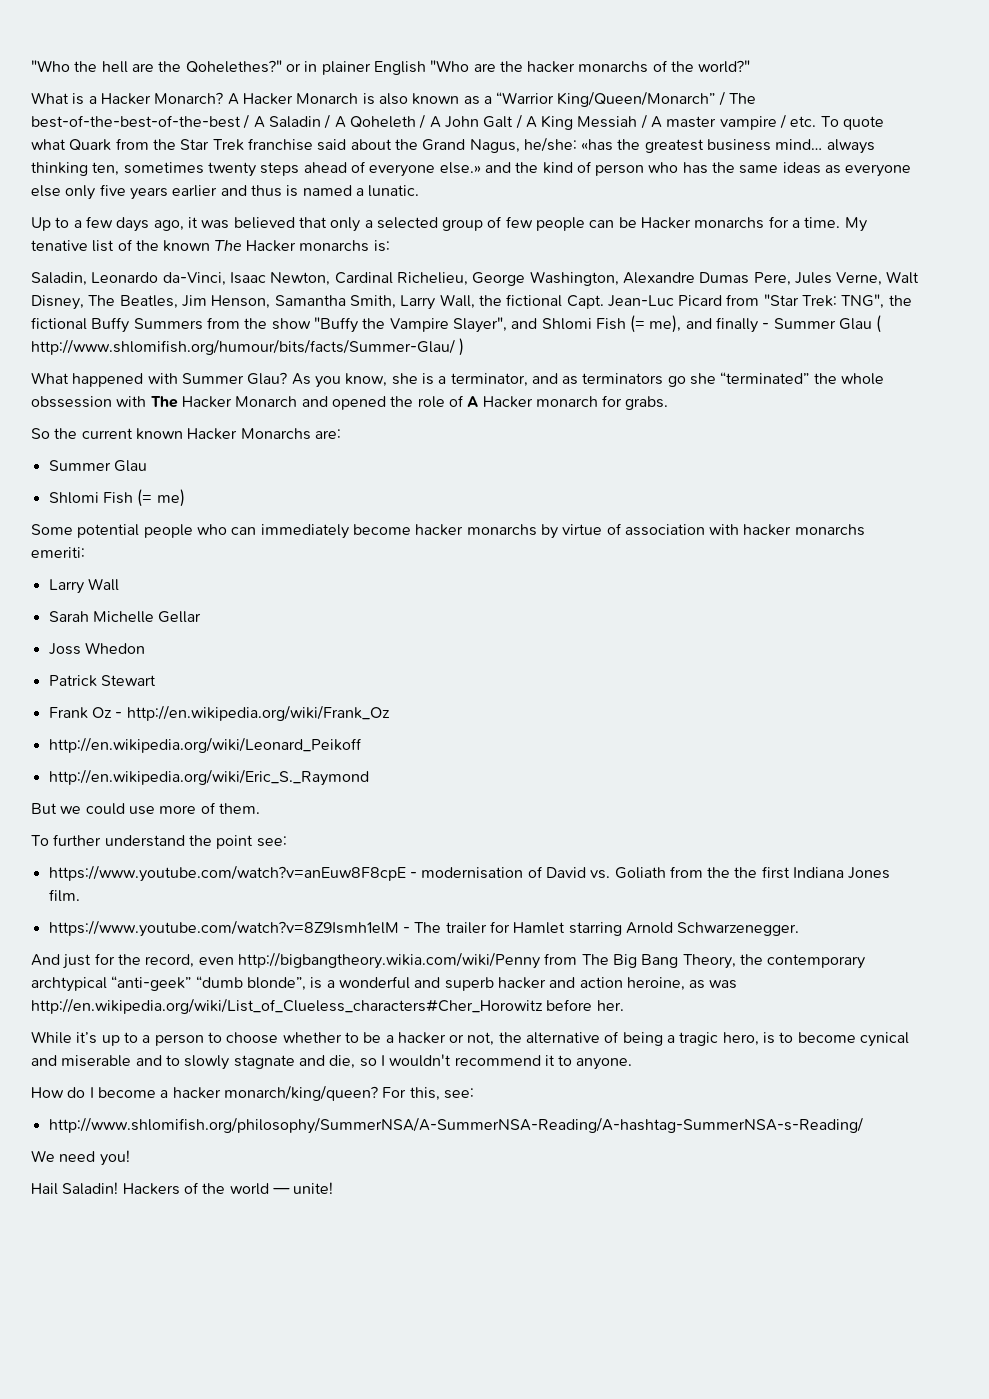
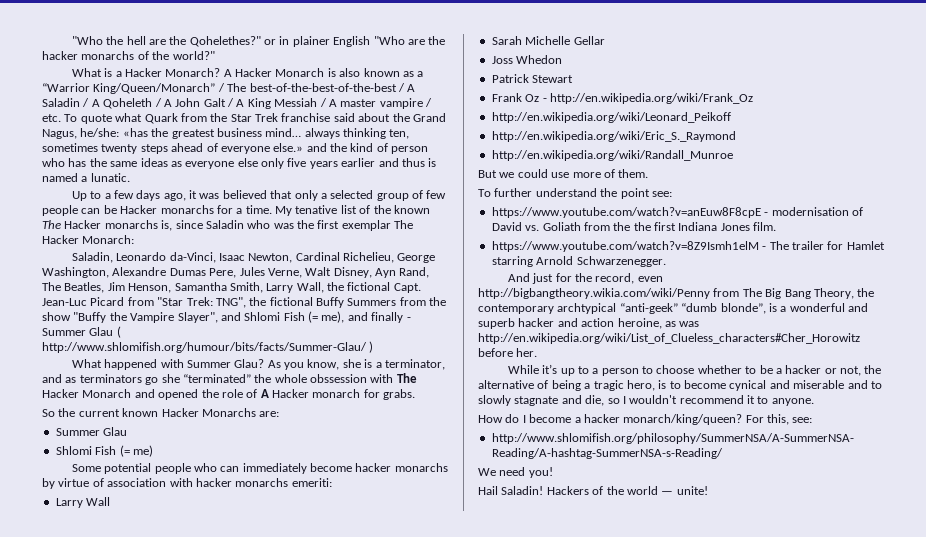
- My tenative list of the known The Hacker monarchs is:
+ My tenative list of the known The Hacker monarchs is, since Saladin who was the first exemplar The Hacker Monarch:
- Saladin, Leonardo da-Vinci, Isaac Newton, Cardinal Richelieu, George Washington, Alexandre Dumas Pere, Jules Verne, Walt Disney, The Beatles, Jim Henson, Samantha Smith, Larry Wall, the fictional Capt.
+ Saladin, Leonardo da-Vinci, Isaac Newton, Cardinal Richelieu, George Washington, Alexandre Dumas Pere, Jules Verne, Walt Disney, Ayn Rand, The Beatles, Jim Henson, Samantha Smith, Larry Wall, the fictional Capt.
+ http://en.wikipedia.org/wiki/Randall_Munroe

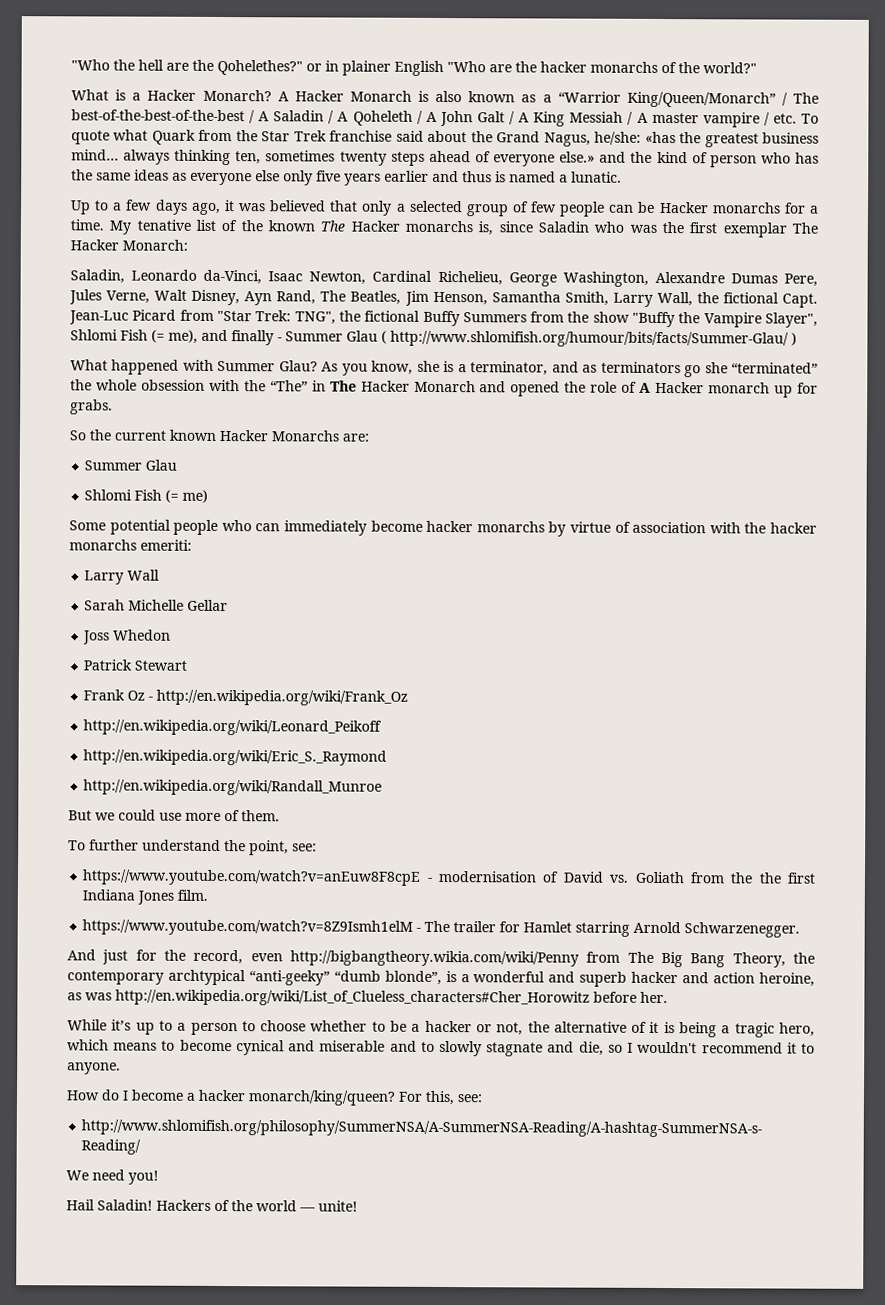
- Jean-Luc Picard from "Star Trek: TNG", the fictional Buffy Summers from the show "Buffy the Vampire Slayer", and Shlomi Fish (= me), and finally - Summer Glau ( http://www.shlomifish.org/humour/bits/facts/Summer-Glau/ )
+ Jean-Luc Picard from "Star Trek: TNG", the fictional Buffy Summers from the show "Buffy the Vampire Slayer", Shlomi Fish (= me), and finally - Summer Glau ( http://www.shlomifish.org/humour/bits/facts/Summer-Glau/ )
- As you know, she is a terminator, and as terminators go she “terminated” the whole obssession with The Hacker Monarch and opened the role of A Hacker monarch for grabs.
+ As you know, she is a terminator, and as terminators go she “terminated” the whole obsession with the “The” in The Hacker Monarch and opened the role of A Hacker monarch up for grabs.
- Some potential people who can immediately become hacker monarchs by virtue of association with hacker monarchs emeriti:
+ Some potential people who can immediately become hacker monarchs by virtue of association with the hacker monarchs emeriti:
- To further understand the point see:
+ To further understand the point, see:
- And just for the record, even http://bigbangtheory.wikia.com/wiki/Penny from The Big Bang Theory, the contemporary archtypical “anti-geek” “dumb blonde”, is a wonderful and superb hacker and action heroine, as was http://en.wikipedia.org/wiki/List_of_Clueless_characters#Cher_Horowitz before her.
+ And just for the record, even http://bigbangtheory.wikia.com/wiki/Penny from The Big Bang Theory, the contemporary archtypical “anti-geeky” “dumb blonde”, is a wonderful and superb hacker and action heroine, as was http://en.wikipedia.org/wiki/List_of_Clueless_characters#Cher_Horowitz before her.
- While it’s up to a person to choose whether to be a hacker or not, the alternative of being a tragic hero, is to become cynical and miserable and to slowly stagnate and die, so I wouldn't recommend it to anyone.
+ While it’s up to a person to choose whether to be a hacker or not, the alternative of it is being a tragic hero, which means to become cynical and miserable and to slowly stagnate and die, so I wouldn't recommend it to anyone.

